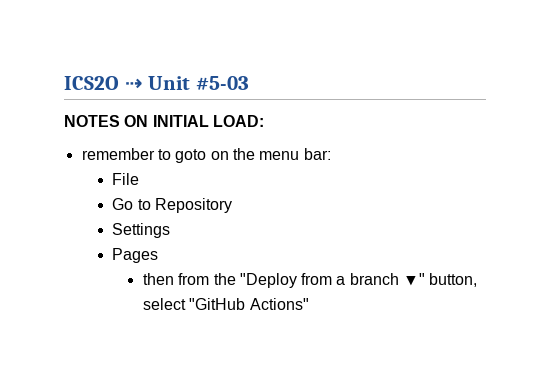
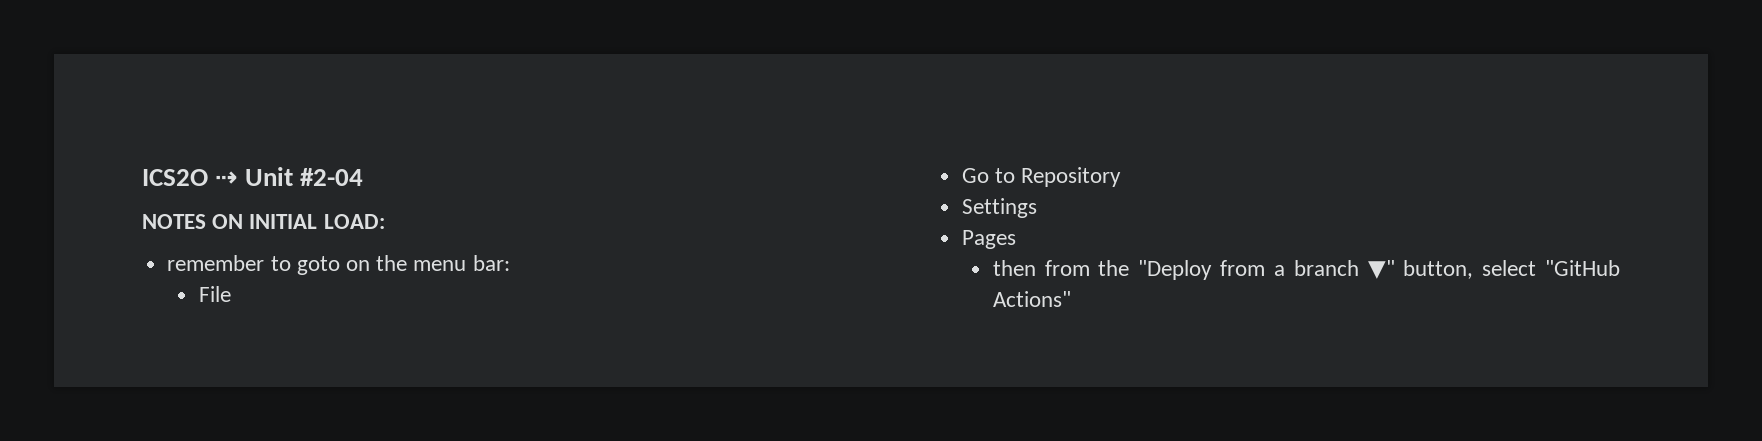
- ICS2O ⇢ Unit #5-03
+ ICS2O ⇢ Unit #2-04

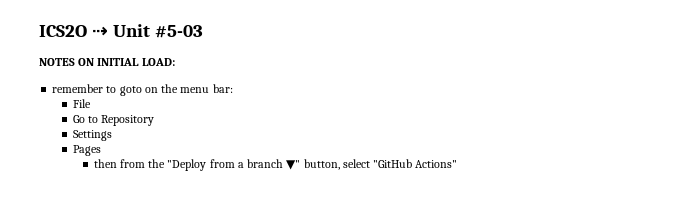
- ICS2O ⇢ Unit #2-04
+ ICS2O ⇢ Unit #5-03

